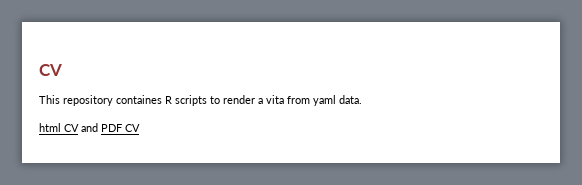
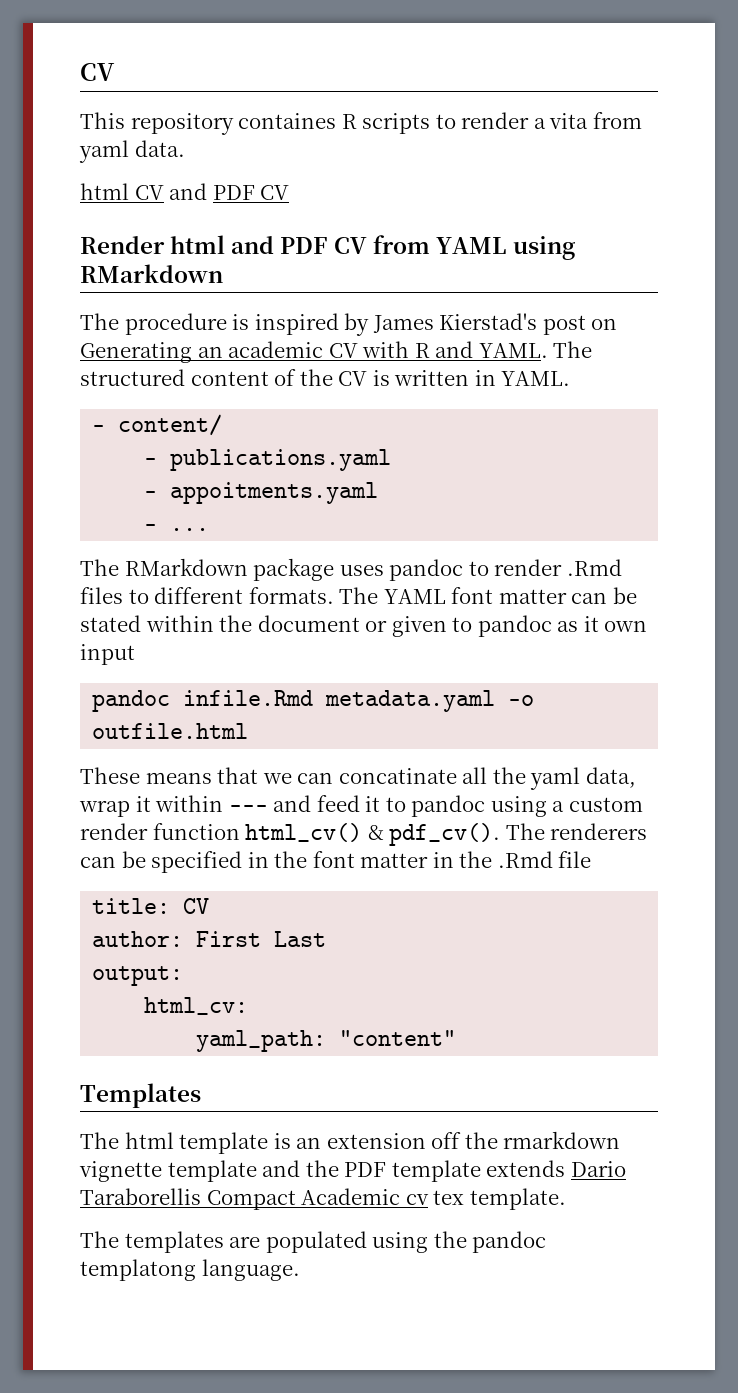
+ Render html and PDF CV from YAML using RMarkdown
+ The procedure is inspired by James Kierstad's post on Generating an academic CV with R and YAML. The structured content of the CV is written in YAML.
+ - content/
+ - publications.yaml
+ - appoitments.yaml
+ - ...
+ The RMarkdown package uses pandoc to render .Rmd files to different formats. The YAML font matter can be stated within the document or given to pandoc as it own input
+ pandoc infile.Rmd metadata.yaml -o outfile.html
+ These means that we can concatinate all the yaml data, wrap it within --- and feed it to pandoc using a custom render function html_cv() & pdf_cv(). The renderers can be specified in the font matter in the .Rmd file
+ title: CV
+ author: First Last
+ output:
+ html_cv:
+ yaml_path: "content"
+ Templates
+ The html template is an extension off the rmarkdown vignette template and the PDF template extends Dario Taraborellis Compact Academic cv tex template.
+ The templates are populated using the pandoc templatong language.

